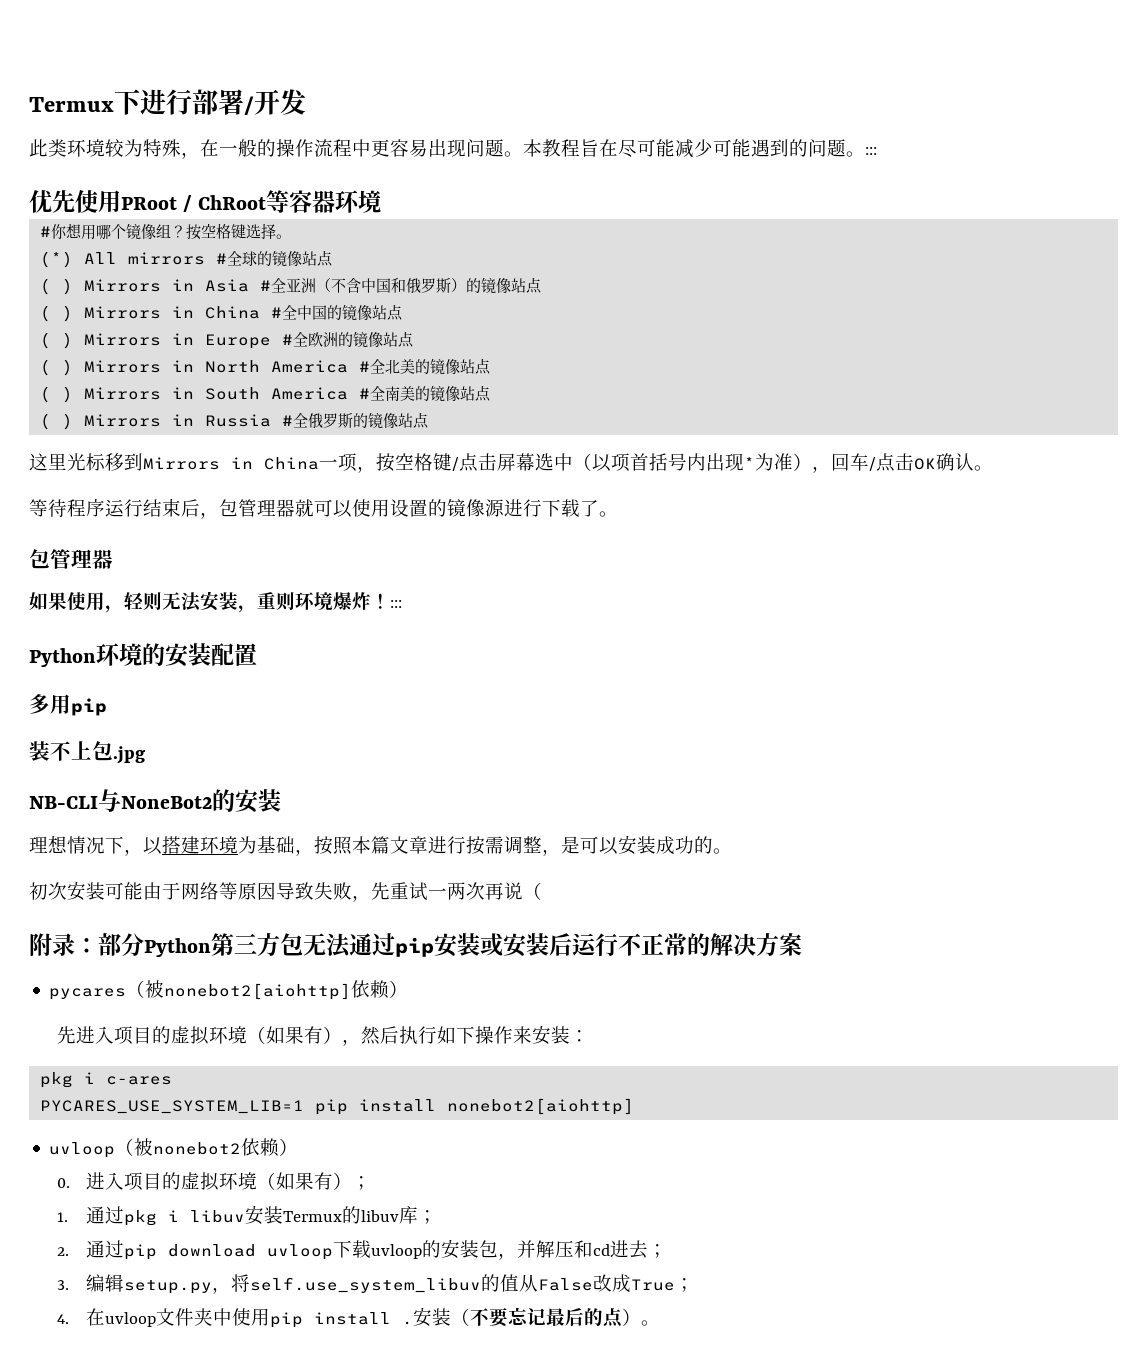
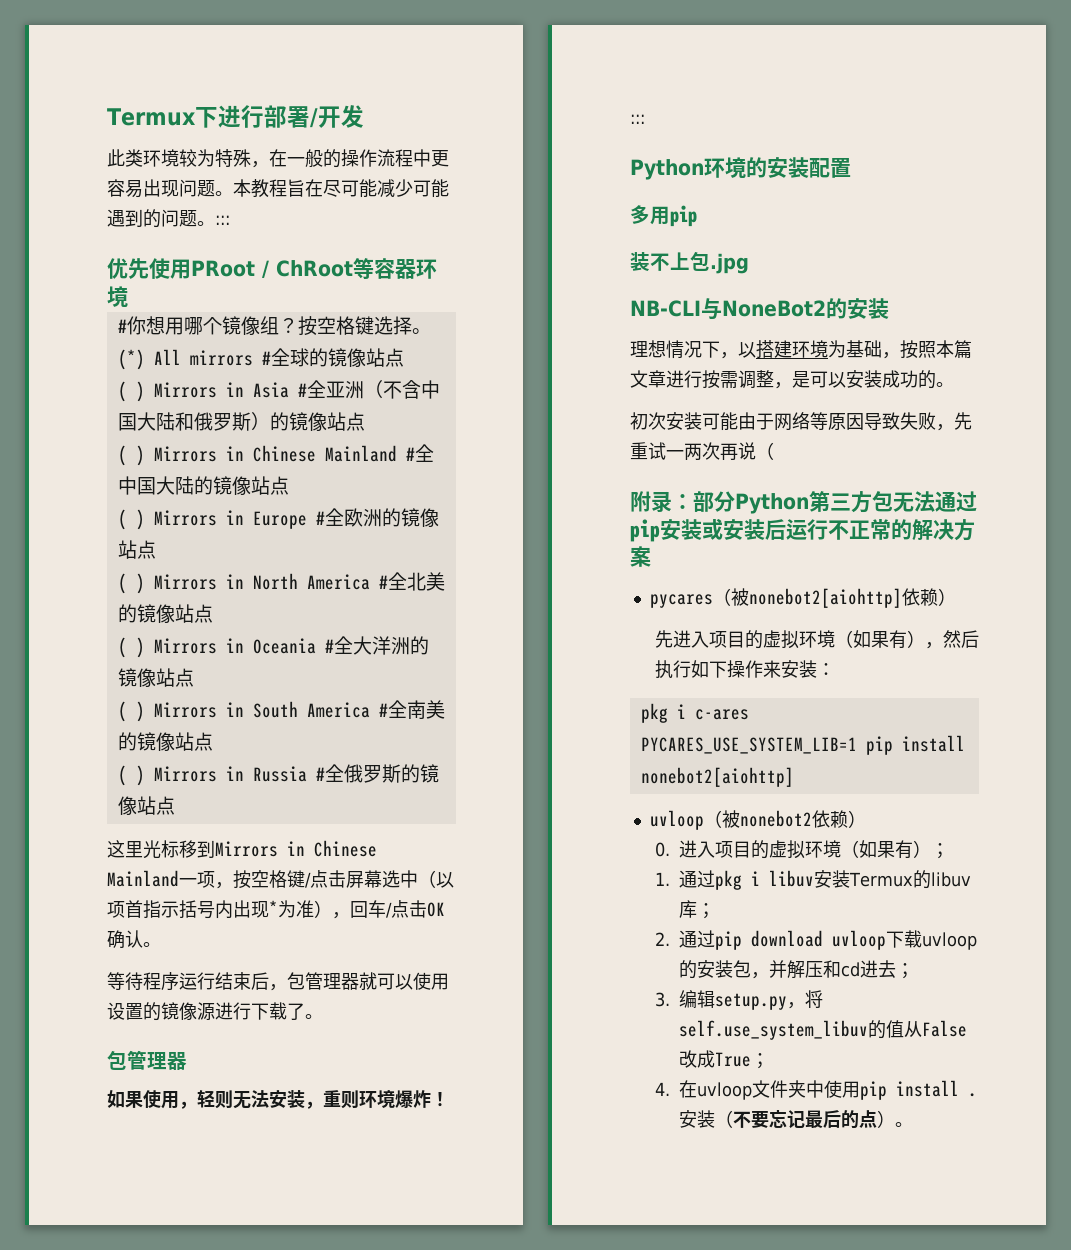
- ( ) Mirrors in Asia #全亚洲（不含中国和俄罗斯）的镜像站点
+ ( ) Mirrors in Asia #全亚洲（不含中国大陆和俄罗斯）的镜像站点
- ( ) Mirrors in China #全中国的镜像站点
+ ( ) Mirrors in Chinese Mainland #全中国大陆的镜像站点
+ ( ) Mirrors in Oceania #全大洋洲的镜像站点
- 这里光标移到Mirrors in China一项，按空格键/点击屏幕选中（以项首括号内出现*为准），回车/点击OK确认。
+ 这里光标移到Mirrors in Chinese Mainland一项，按空格键/点击屏幕选中（以项首指示括号内出现*为准），回车/点击OK确认。

